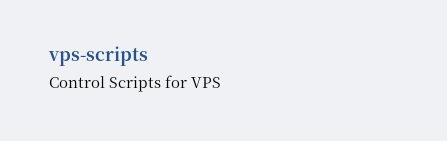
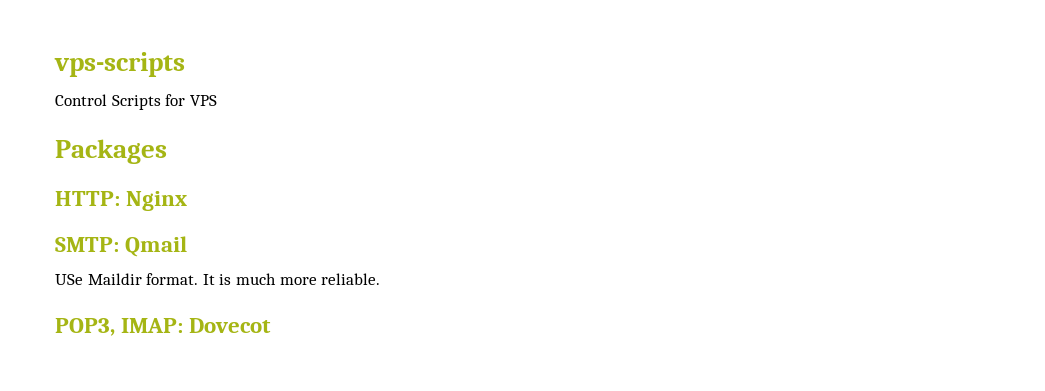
+ Packages
+ HTTP: Nginx
+ SMTP: Qmail
+ USe Maildir format. It is much more reliable.
+ POP3, IMAP: Dovecot

